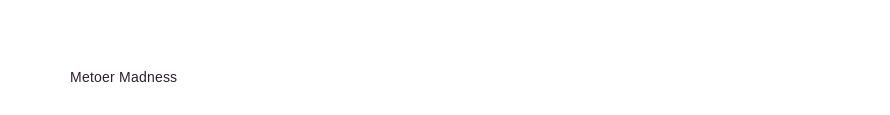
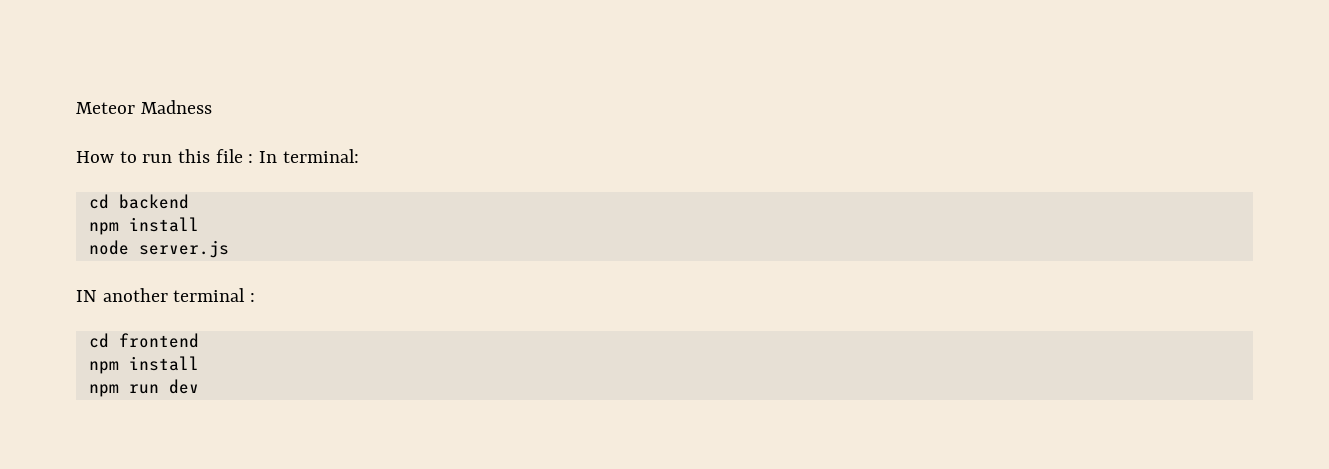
- Metoer Madness
+ Meteor Madness
+ How to run this file : In terminal:
+ cd backend
+ npm install
+ node server.js
+ IN another terminal :
+ cd frontend
+ npm install
+ npm run dev

